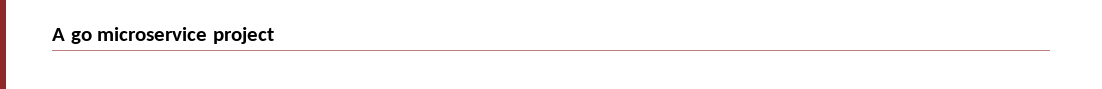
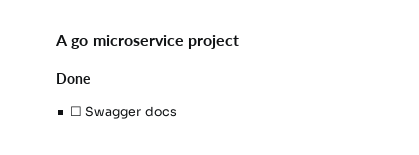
+ Done
+ ☐ Swagger docs

